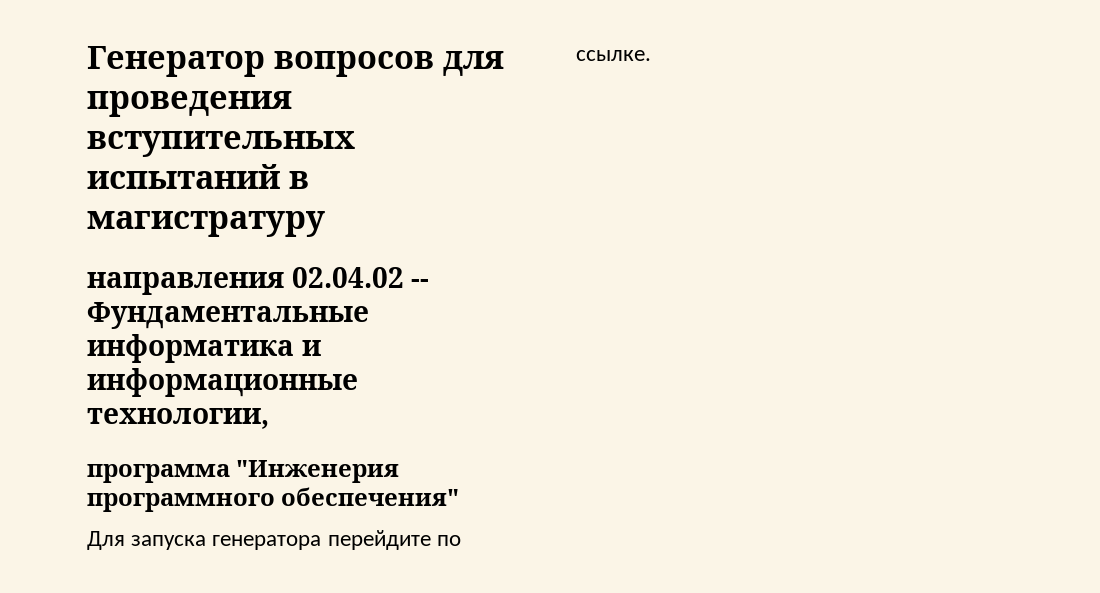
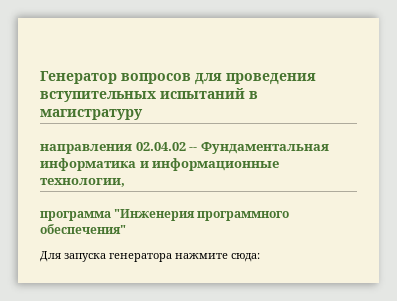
- направления 02.04.02 -- Фундаментальные информатика и информационные технологии,
+ направления 02.04.02 -- Фундаментальная информатика и информационные технологии,
- Для запуска генератора перейдите по ссылке.
+ Для запуска генератора нажмите сюда:

